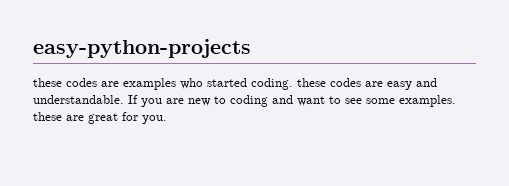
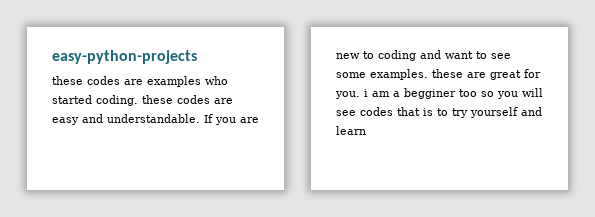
- If you are new to coding and want to see some examples. these are great for you.
+ If you are new to coding and want to see some examples. these are great for you. i am a begginer too so you will see codes that is to try yourself and learn

